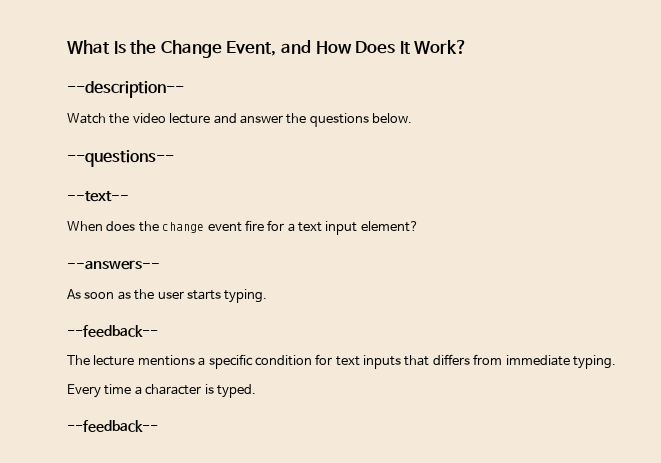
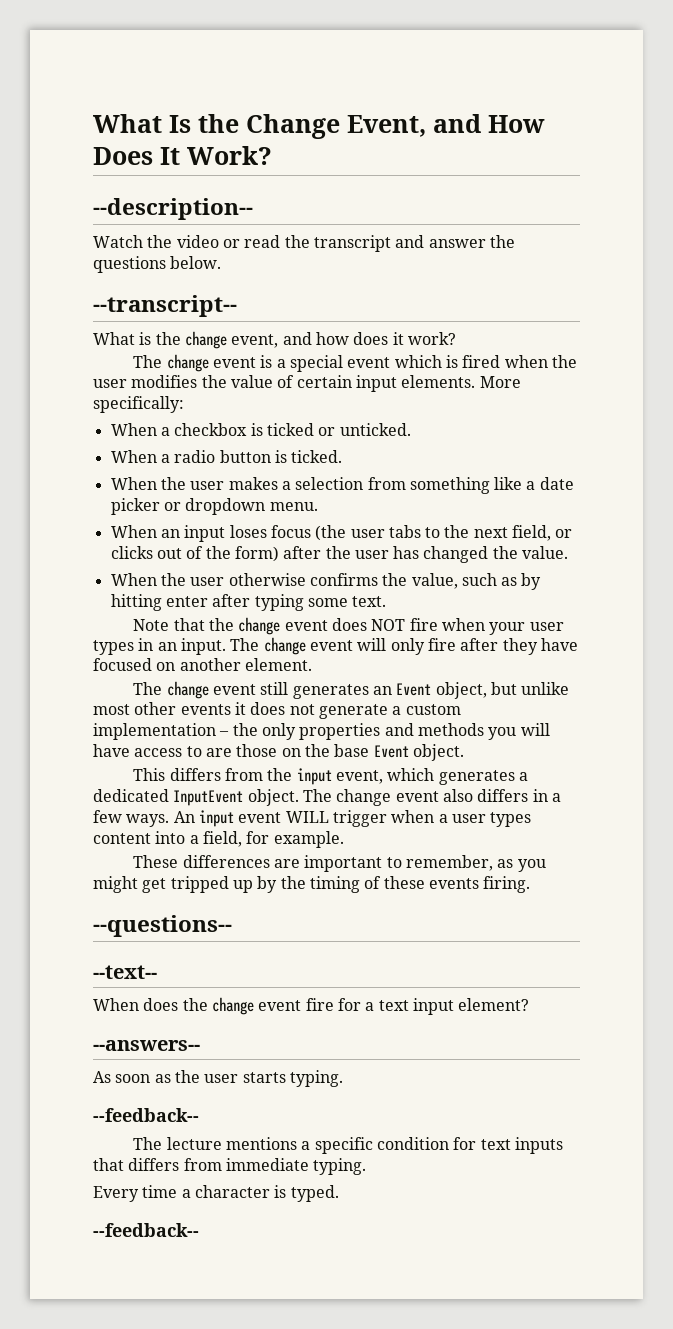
- Watch the video lecture and answer the questions below.
+ Watch the video or read the transcript and answer the questions below.
+ --transcript--
+ What is the change event, and how does it work?
+ The change event is a special event which is fired when the user modifies the value of certain input elements. More specifically:
+ When a checkbox is ticked or unticked.
+ When a radio button is ticked.
+ When the user makes a selection from something like a date picker or dropdown menu.
+ When an input loses focus (the user tabs to the next field, or clicks out of the form) after the user has changed the value.
+ When the user otherwise confirms the value, such as by hitting enter after typing some text.
+ Note that the change event does NOT fire when your user types in an input. The change event will only fire after they have focused on another element.
+ The change event still generates an Event object, but unlike most other events it does not generate a custom implementation – the only properties and methods you will have access to are those on the base Event object.
+ This differs from the input event, which generates a dedicated InputEvent object. The change event also differs in a few ways. An input event WILL trigger when a user types content into a field, for example.
+ These differences are important to remember, as you might get tripped up by the timing of these events firing.

